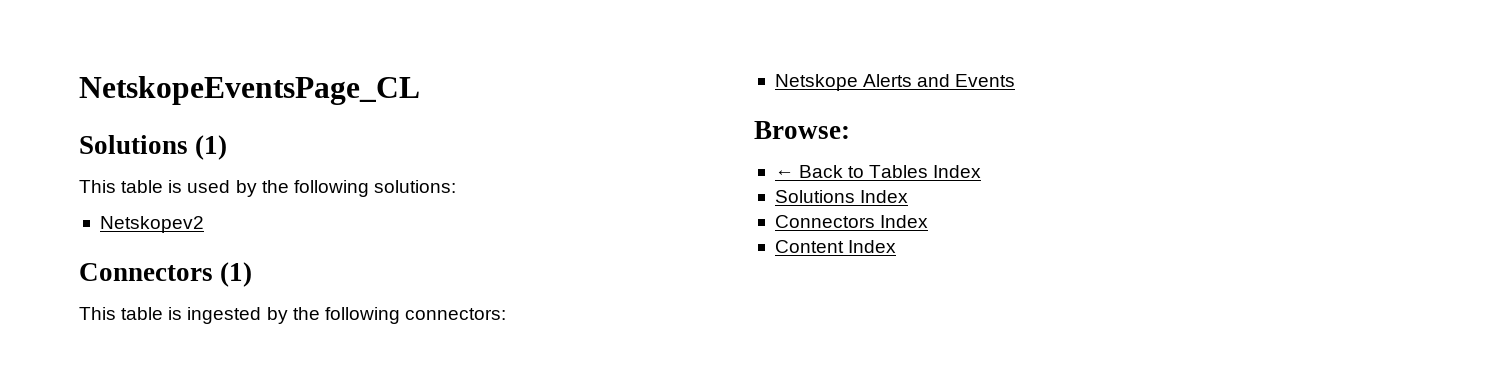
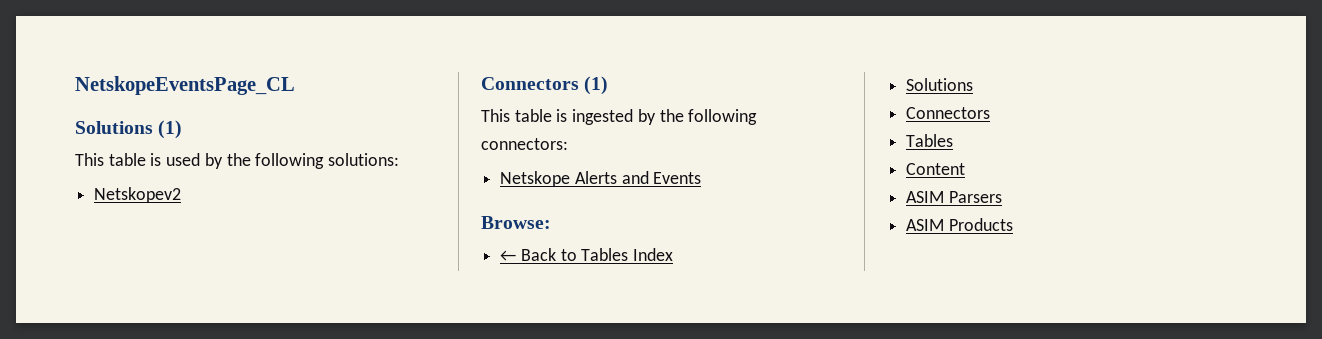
  ← Back to Tables Index
- Solutions Index
- Connectors Index
+ Solutions
+ Connectors
+ Tables
- Content Index
+ Content
+ ASIM Parsers
+ ASIM Products

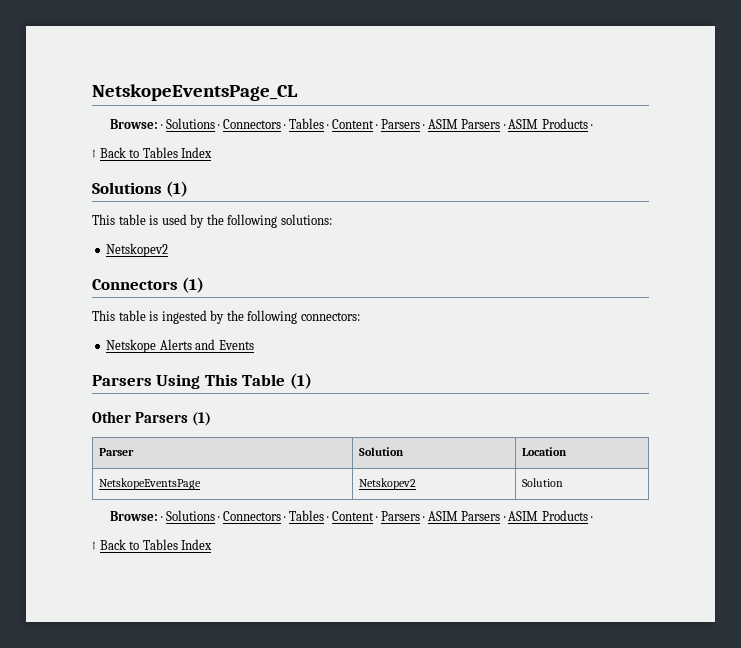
  NetskopeEventsPage_CL
+ Browse: · Solutions · Connectors · Tables · Content · Parsers · ASIM Parsers · ASIM Products ·
+ ↑ Back to Tables Index
- Browse:
- ← Back to Tables Index
- Solutions
- Connectors
- Tables
- Content
- ASIM Parsers
- ASIM Products
+ Parsers Using This Table (1)
+ Other Parsers (1)
+ Parser | Solution | Location
+ NetskopeEventsPage | Netskopev2 | Solution
+ Browse: · Solutions · Connectors · Tables · Content · Parsers · ASIM Parsers · ASIM Products ·
+ ↑ Back to Tables Index

